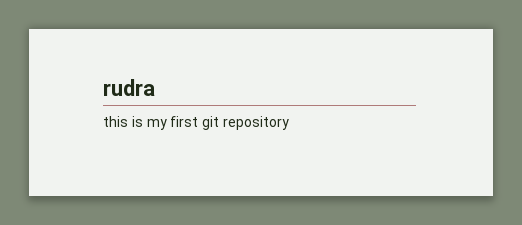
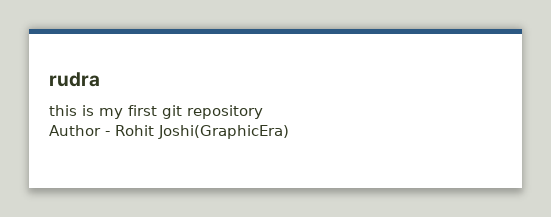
+ Author - Rohit Joshi(GraphicEra)

